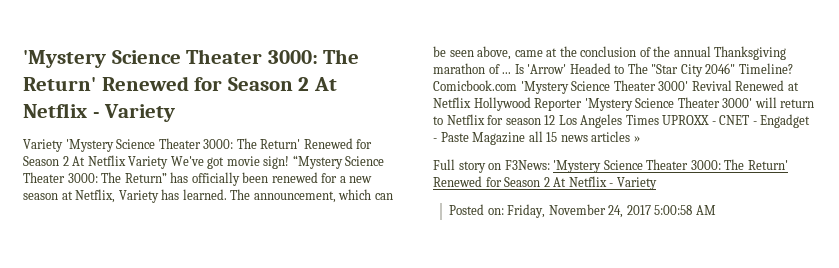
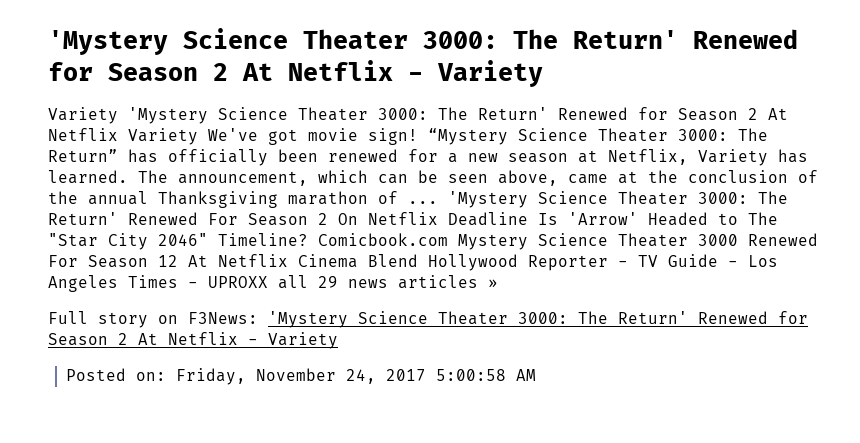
- Is 'Arrow' Headed to The "Star City 2046" Timeline?
+ 'Mystery Science Theater 3000: The Return' Renewed For Season 2 On Netflix Deadline Is 'Arrow' Headed to The "Star City 2046" Timeline?
- Comicbook.com 'Mystery Science Theater 3000' Revival Renewed at Netflix Hollywood Reporter 'Mystery Science Theater 3000' will return to Netflix for season 12 Los Angeles Times UPROXX - CNET - Engadget - Paste Magazine all 15 news articles »
+ Comicbook.com Mystery Science Theater 3000 Renewed For Season 12 At Netflix Cinema Blend Hollywood Reporter - TV Guide - Los Angeles Times - UPROXX all 29 news articles »

